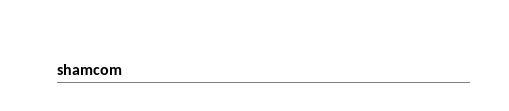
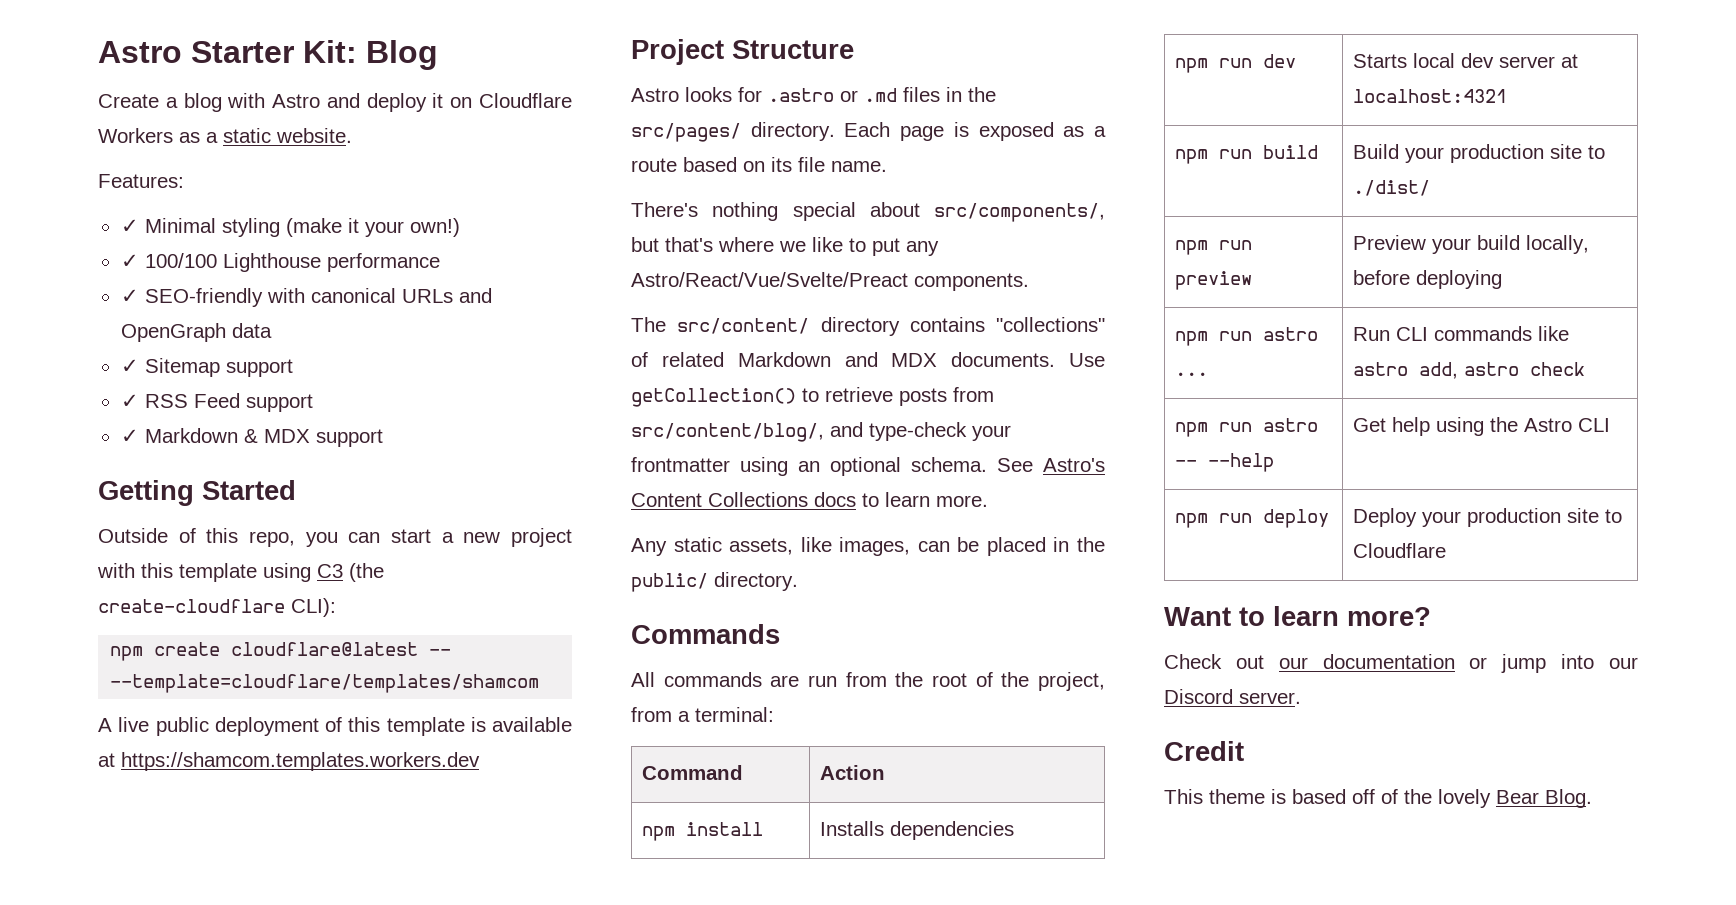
- shamcom
+ Astro Starter Kit: Blog
+ Create a blog with Astro and deploy it on Cloudflare Workers as a static website.
+ Features:
+ ✓ Minimal styling (make it your own!)
+ ✓ 100/100 Lighthouse performance
+ ✓ SEO-friendly with canonical URLs and OpenGraph data
+ ✓ Sitemap support
+ ✓ RSS Feed support
+ ✓ Markdown & MDX support
+ Getting Started
+ Outside of this repo, you can start a new project with this template using C3 (the create-cloudflare CLI):
+ npm create cloudflare@latest -- --template=cloudflare/templates/shamcom
+ A live public deployment of this template is available at https://shamcom.templates.workers.dev
+ Project Structure
+ Astro looks for .astro or .md files in the src/pages/ directory. Each page is exposed as a route based on its file name.
+ There's nothing special about src/components/, but that's where we like to put any Astro/React/Vue/Svelte/Preact components.
+ The src/content/ directory contains "collections" of related Markdown and MDX documents. Use getCollection() to retrieve posts from src/content/blog/, and type-check your frontmatter using an optional schema. See Astro's Content Collections docs to learn more.
+ Any static assets, like images, can be placed in the public/ directory.
+ Commands
+ All commands are run from the root of the project, from a terminal:
+ Command | Action
+ npm install | Installs dependencies
+ npm run dev | Starts local dev server at localhost:4321
+ npm run build | Build your production site to ./dist/
+ npm run preview | Preview your build locally, before deploying
+ npm run astro ... | Run CLI commands like astro add, astro check
+ npm run astro -- --help | Get help using the Astro CLI
+ npm run deploy | Deploy your production site to Cloudflare
+ Want to learn more?
+ Check out our documentation or jump into our Discord server.
+ Credit
+ This theme is based off of the lovely Bear Blog.

